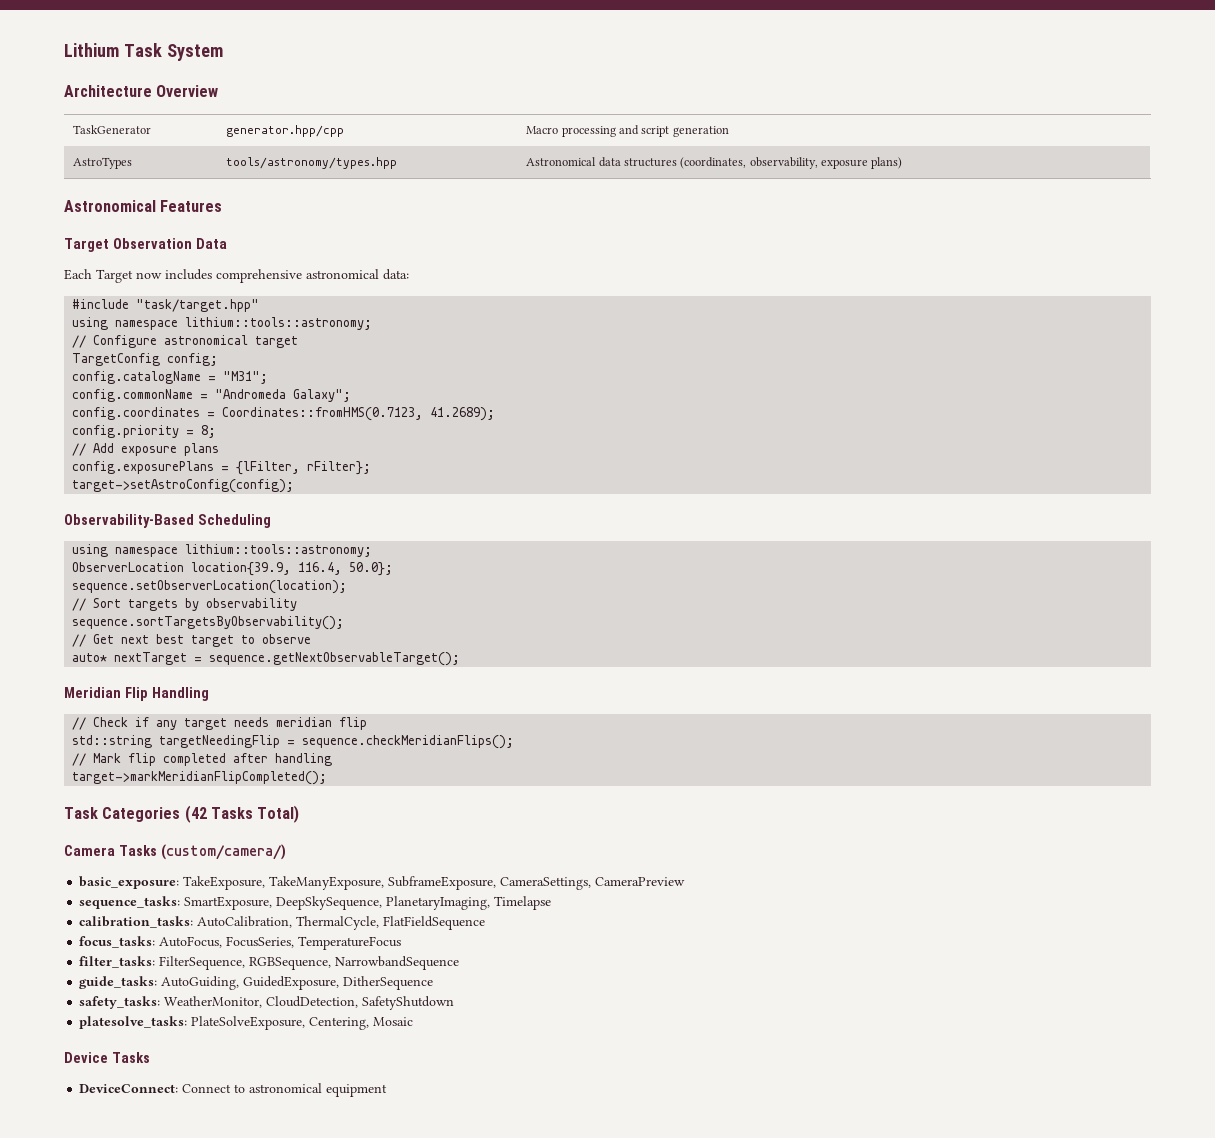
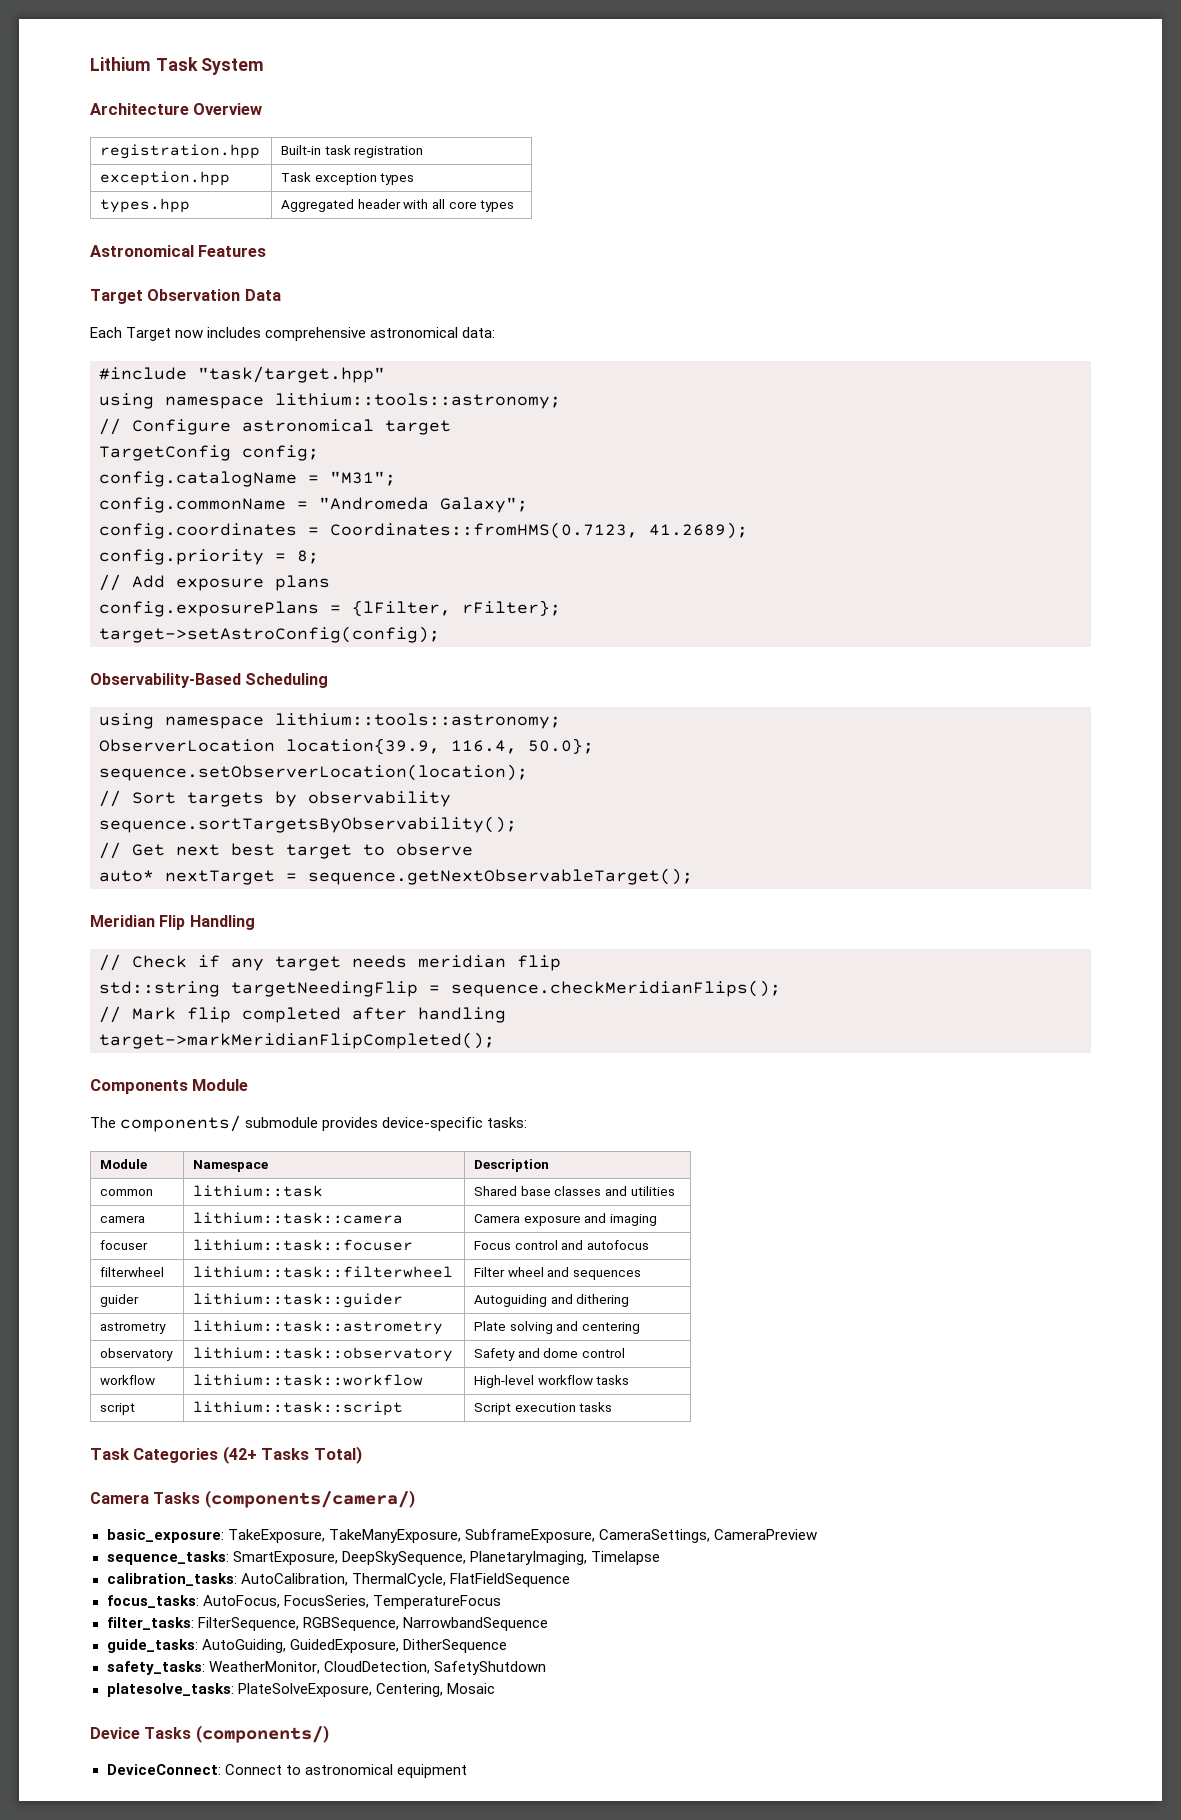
- TaskGenerator | generator.hpp/cpp | Macro processing and script generation
- AstroTypes | tools/astronomy/types.hpp | Astronomical data structures (coordinates, observability, exposure plans)
+ registration.hpp | Built-in task registration
+ exception.hpp | Task exception types
+ types.hpp | Aggregated header with all core types
+ Components Module
+ The components/ submodule provides device-specific tasks:
+ Module | Namespace | Description
+ common | lithium::task | Shared base classes and utilities
+ camera | lithium::task::camera | Camera exposure and imaging
+ focuser | lithium::task::focuser | Focus control and autofocus
+ filterwheel | lithium::task::filterwheel | Filter wheel and sequences
+ guider | lithium::task::guider | Autoguiding and dithering
+ astrometry | lithium::task::astrometry | Plate solving and centering
+ observatory | lithium::task::observatory | Safety and dome control
+ workflow | lithium::task::workflow | High-level workflow tasks
+ script | lithium::task::script | Script execution tasks
- Task Categories (42 Tasks Total)
+ Task Categories (42+ Tasks Total)
- Camera Tasks (custom/camera/)
+ Camera Tasks (components/camera/)
- Device Tasks
+ Device Tasks (components/)

